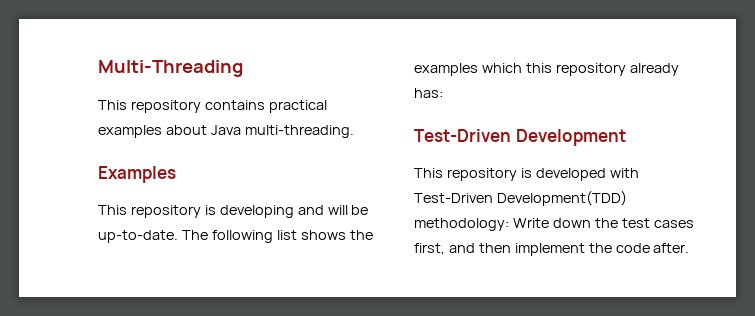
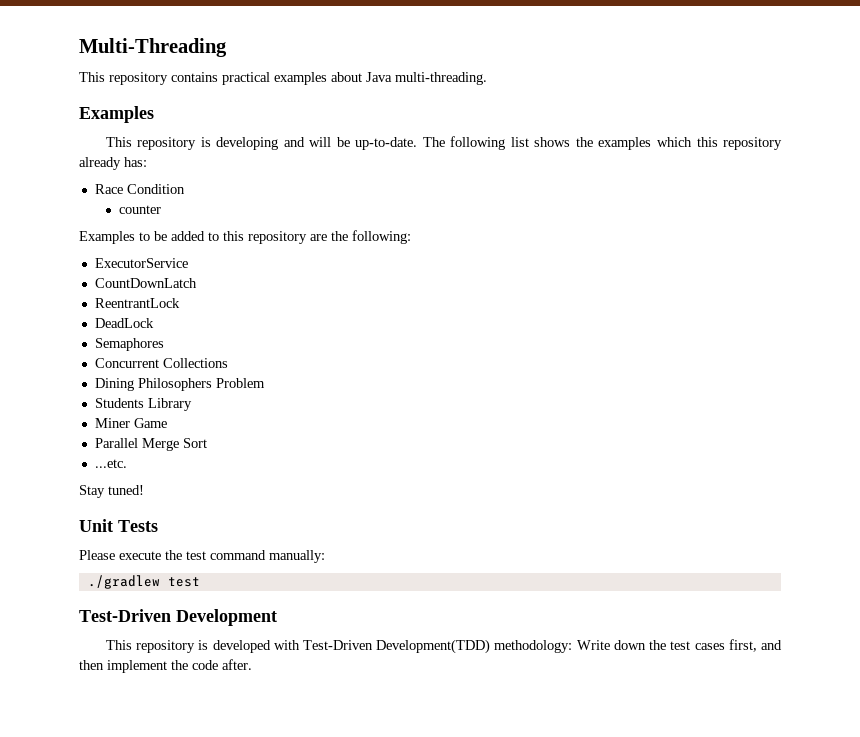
+ Race Condition
+ counter
+ Examples to be added to this repository are the following:
+ ExecutorService
+ CountDownLatch
+ ReentrantLock
+ DeadLock
+ Semaphores
+ Concurrent Collections
+ Dining Philosophers Problem
+ Students Library
+ Miner Game
+ Parallel Merge Sort
+ ...etc.
+ Stay tuned!
+ Unit Tests
+ Please execute the test command manually:
+ ./gradlew test

